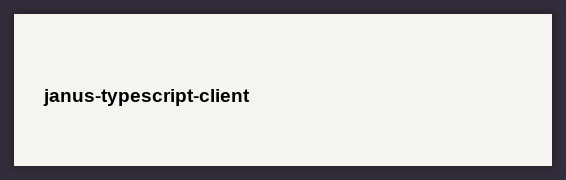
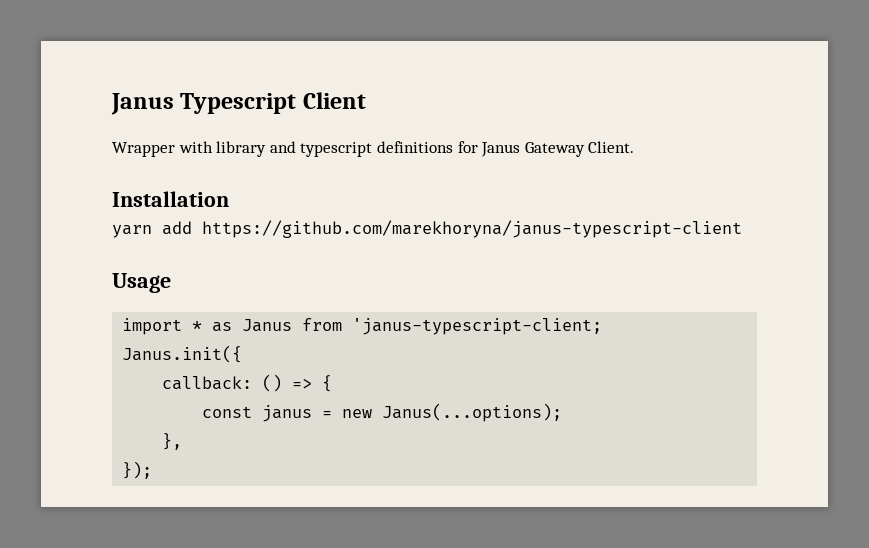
- janus-typescript-client
+ Janus Typescript Client
+ Wrapper with library and typescript definitions for Janus Gateway Client.
+ Installation
+ yarn add https://github.com/marekhoryna/janus-typescript-client
+ Usage
+ import * as Janus from 'janus-typescript-client;
+ Janus.init({
+ callback: () => {
+ const janus = new Janus(...options);
+ },
+ });

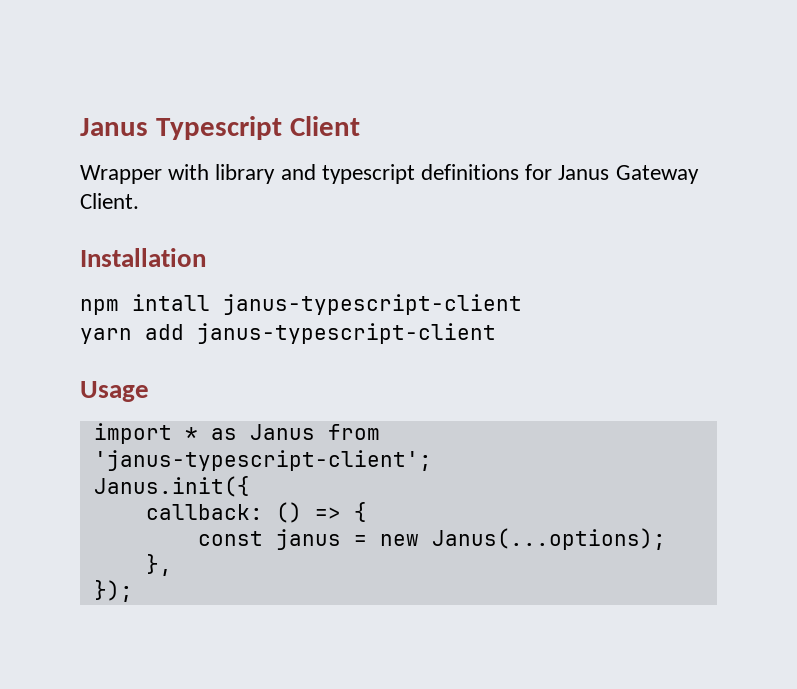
+ npm intall janus-typescript-client
- yarn add https://github.com/marekhoryna/janus-typescript-client
+ yarn add janus-typescript-client
- import * as Janus from 'janus-typescript-client;
+ import * as Janus from 'janus-typescript-client';

